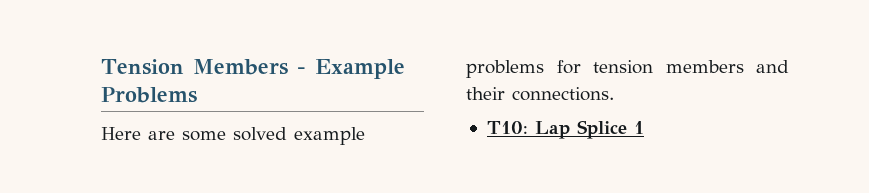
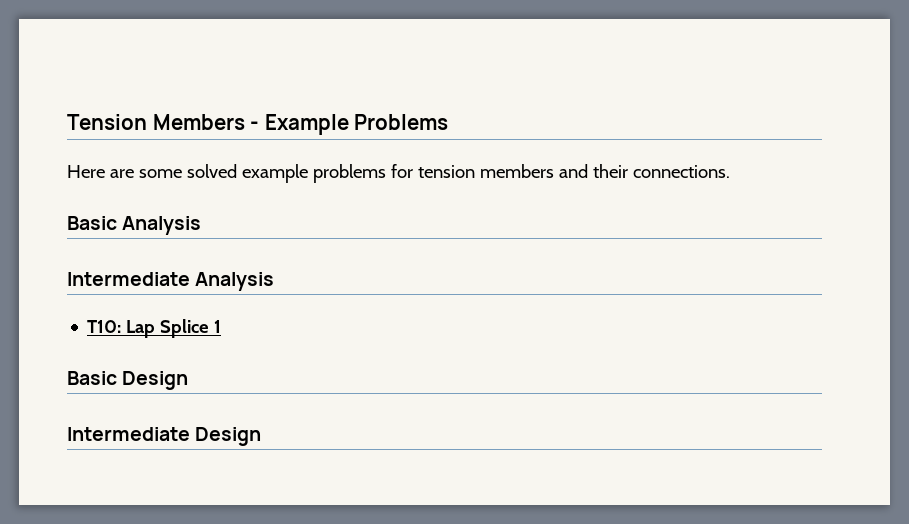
+ Basic Analysis
+ Intermediate Analysis
+ Basic Design
+ Intermediate Design

